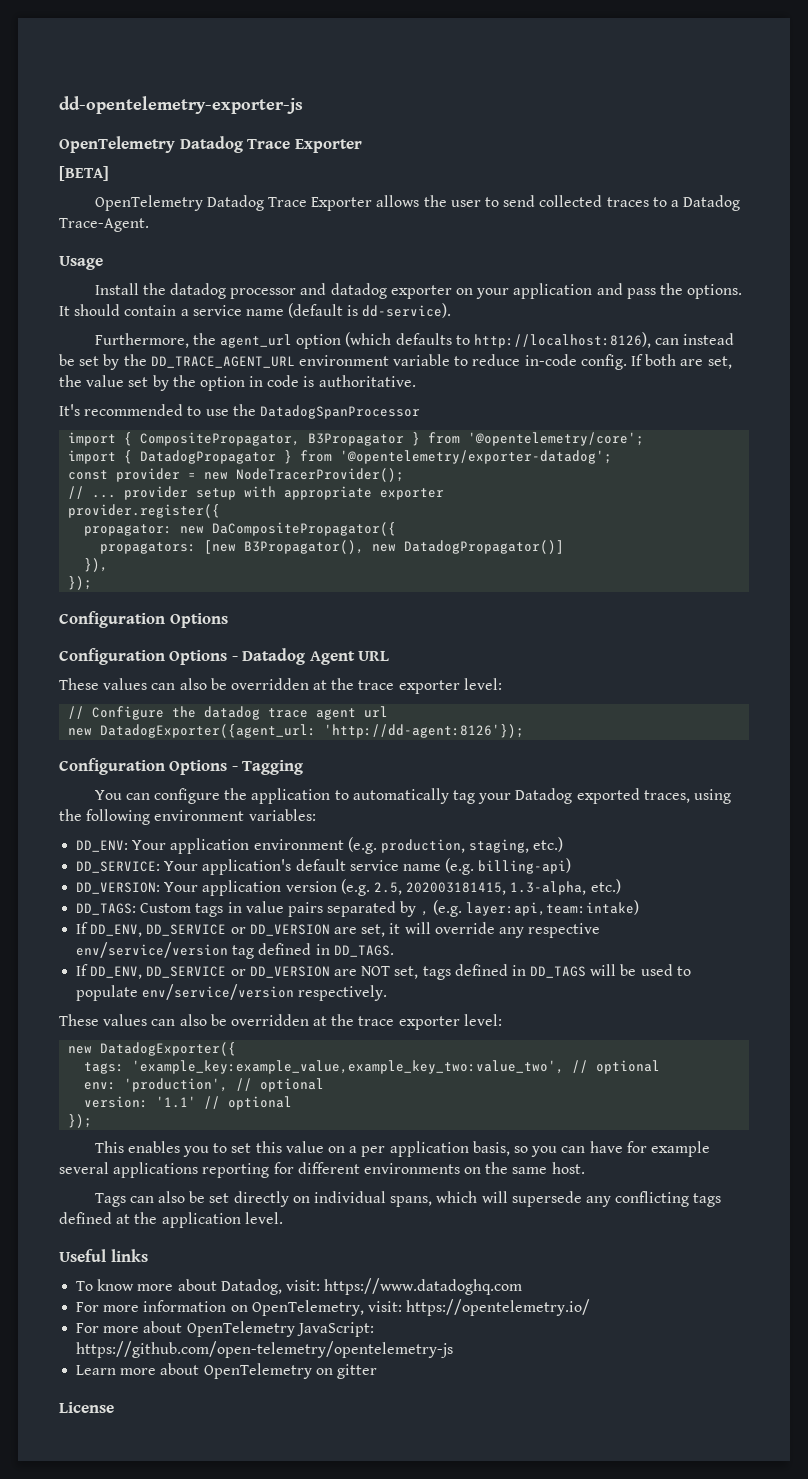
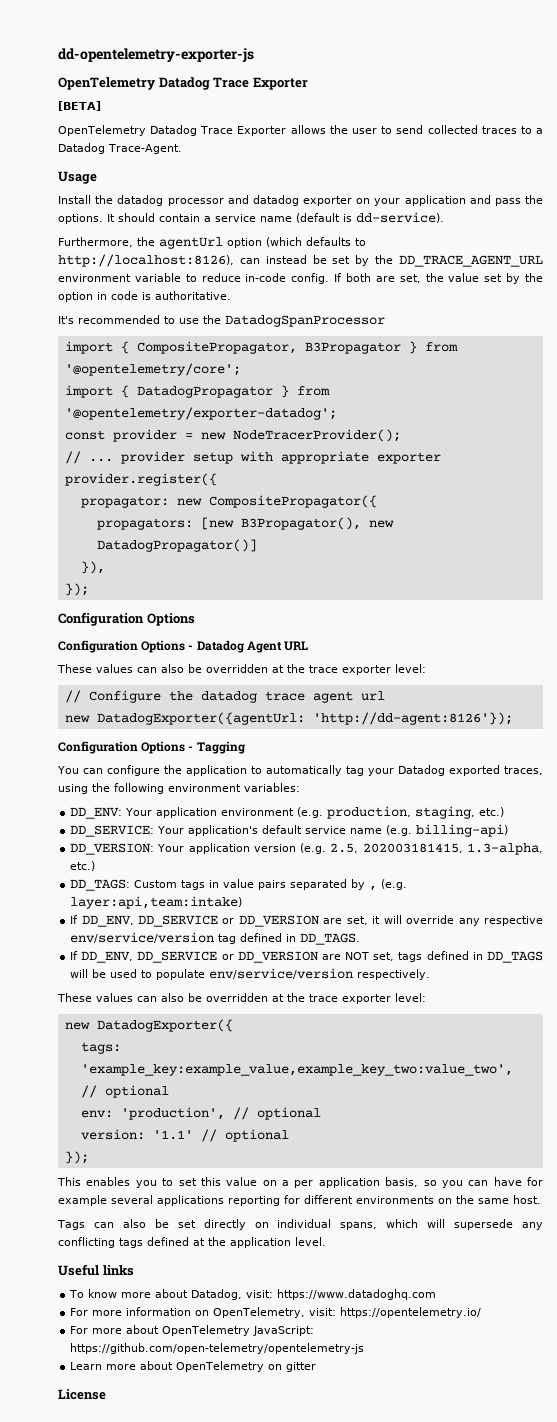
- Furthermore, the agent_url option (which defaults to http://localhost:8126), can instead be set by the DD_TRACE_AGENT_URL environment variable to reduce in-code config.
+ Furthermore, the agentUrl option (which defaults to http://localhost:8126), can instead be set by the DD_TRACE_AGENT_URL environment variable to reduce in-code config.
- propagator: new DaCompositePropagator({
+ propagator: new CompositePropagator({
- new DatadogExporter({agent_url: 'http://dd-agent:8126'});
+ new DatadogExporter({agentUrl: 'http://dd-agent:8126'});

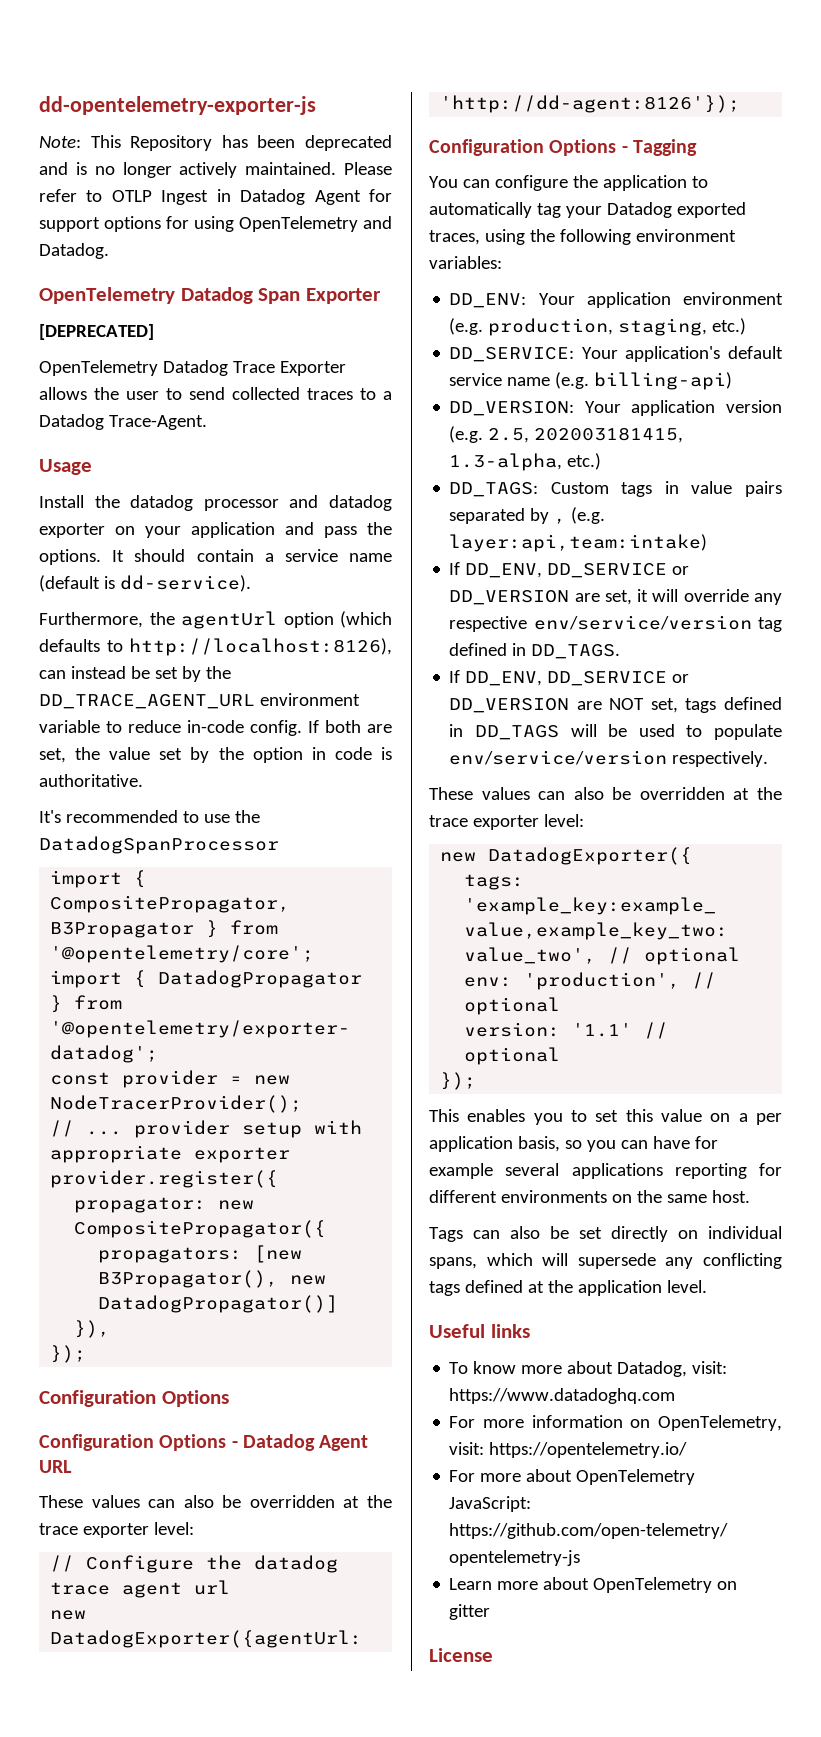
  dd-opentelemetry-exporter-js
- OpenTelemetry Datadog Trace Exporter
+ Note: This Repository has been deprecated and is no longer actively maintained. Please refer to OTLP Ingest in Datadog Agent for support options for using OpenTelemetry and Datadog.
+ OpenTelemetry Datadog Span Exporter
- [BETA]
+ [DEPRECATED]

